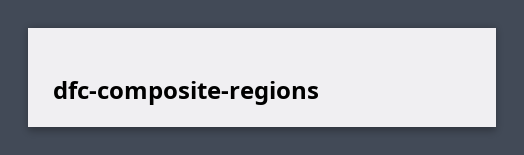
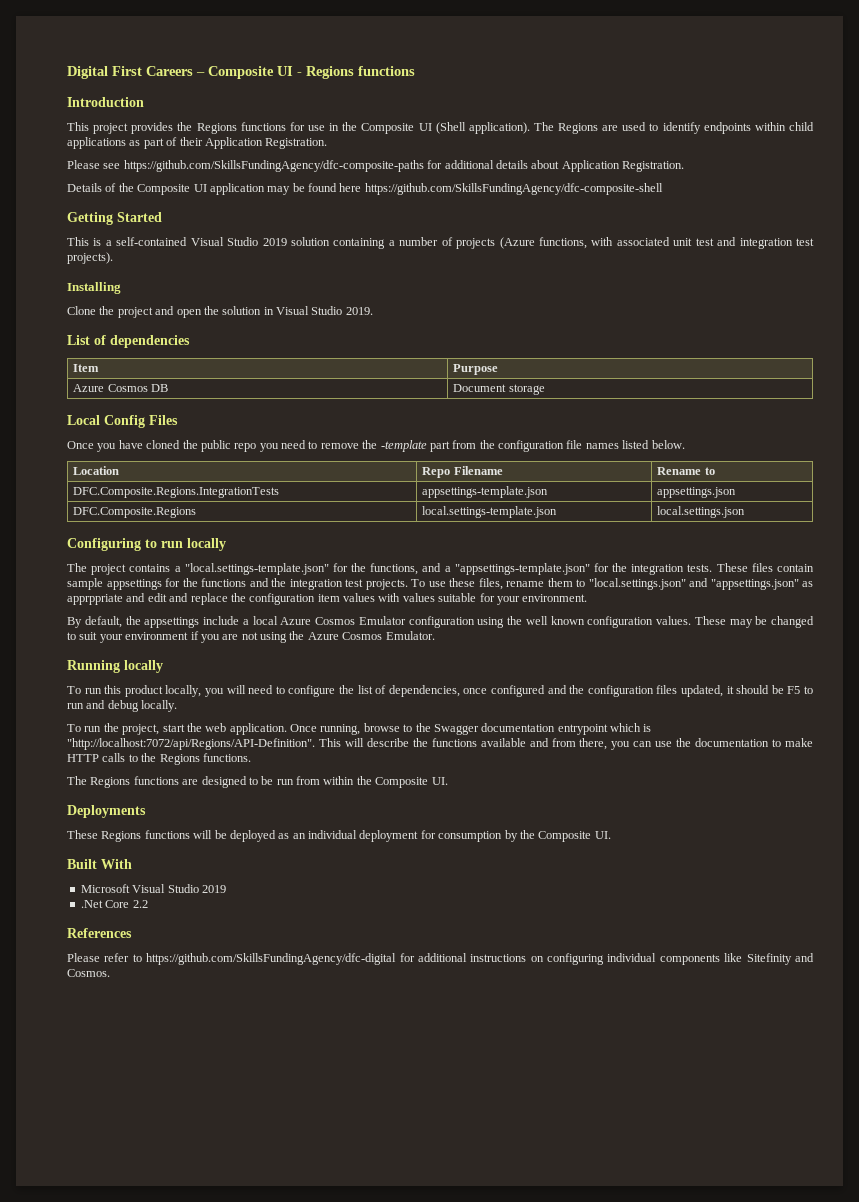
- dfc-composite-regions
+ Digital First Careers – Composite UI - Regions functions
+ Introduction
+ This project provides the Regions functions for use in the Composite UI (Shell application). The Regions are used to identify endpoints within child applications as part of their Application Registration.
+ Please see https://github.com/SkillsFundingAgency/dfc-composite-paths for additional details about Application Registration.
+ Details of the Composite UI application may be found here https://github.com/SkillsFundingAgency/dfc-composite-shell
+ Getting Started
+ This is a self-contained Visual Studio 2019 solution containing a number of projects (Azure functions, with associated unit test and integration test projects).
+ Installing
+ Clone the project and open the solution in Visual Studio 2019.
+ List of dependencies
+ Item | Purpose
+ Azure Cosmos DB | Document storage
+ Local Config Files
+ Once you have cloned the public repo you need to remove the -template part from the configuration file names listed below.
+ Location | Repo Filename | Rename to
+ DFC.Composite.Regions.IntegrationTests | appsettings-template.json | appsettings.json
+ DFC.Composite.Regions | local.settings-template.json | local.settings.json
+ Configuring to run locally
+ The project contains a "local.settings-template.json" for the functions, and a "appsettings-template.json" for the integration tests. These files contain sample appsettings for the functions and the integration test projects. To use these files, rename them to "local.settings.json" and "appsettings.json" as apprppriate and edit and replace the configuration item values with values suitable for your environment.
+ By default, the appsettings include a local Azure Cosmos Emulator configuration using the well known configuration values. These may be changed to suit your environment if you are not using the Azure Cosmos Emulator.
+ Running locally
+ To run this product locally, you will need to configure the list of dependencies, once configured and the configuration files updated, it should be F5 to run and debug locally.
+ To run the project, start the web application. Once running, browse to the Swagger documentation entrypoint which is "http://localhost:7072/api/Regions/API-Definition". This will describe the functions available and from there, you can use the documentation to make HTTP calls to the Regions functions.
+ The Regions functions are designed to be run from within the Composite UI.
+ Deployments
+ These Regions functions will be deployed as an individual deployment for consumption by the Composite UI.
+ Built With
+ Microsoft Visual Studio 2019
+ .Net Core 2.2
+ References
+ Please refer to https://github.com/SkillsFundingAgency/dfc-digital for additional instructions on configuring individual components like Sitefinity and Cosmos.

